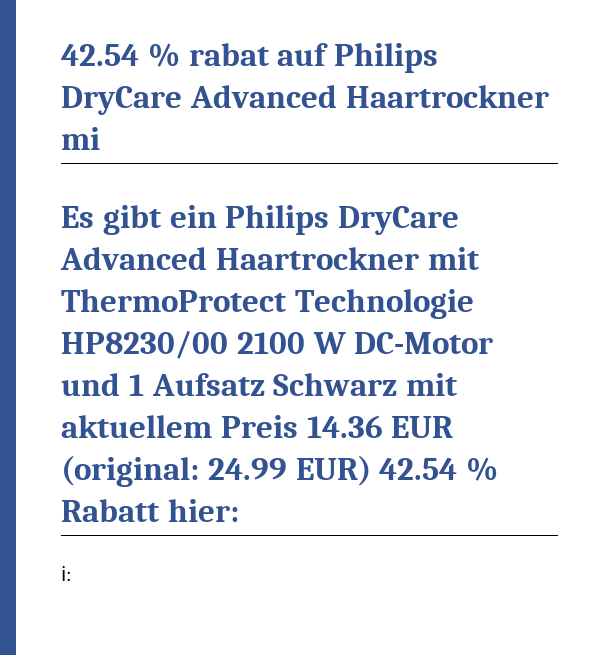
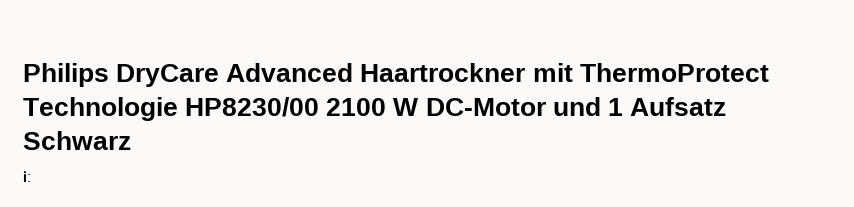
- 42.54 % rabat auf Philips DryCare Advanced Haartrockner mi
- Es gibt ein Philips DryCare Advanced Haartrockner mit ThermoProtect Technologie HP8230/00 2100 W DC-Motor und 1 Aufsatz Schwarz mit aktuellem Preis 14.36 EUR (original: 24.99 EUR) 42.54 % Rabatt hier:
+ Philips DryCare Advanced Haartrockner mit ThermoProtect Technologie HP8230/00 2100 W DC-Motor und 1 Aufsatz Schwarz

